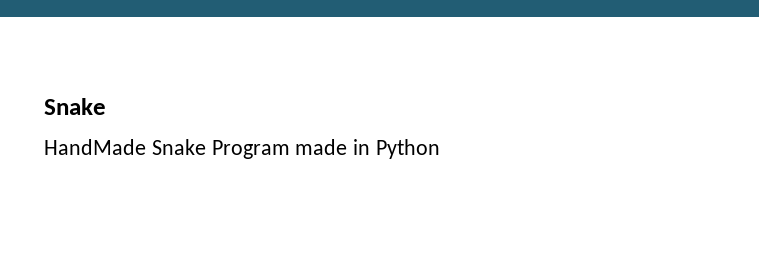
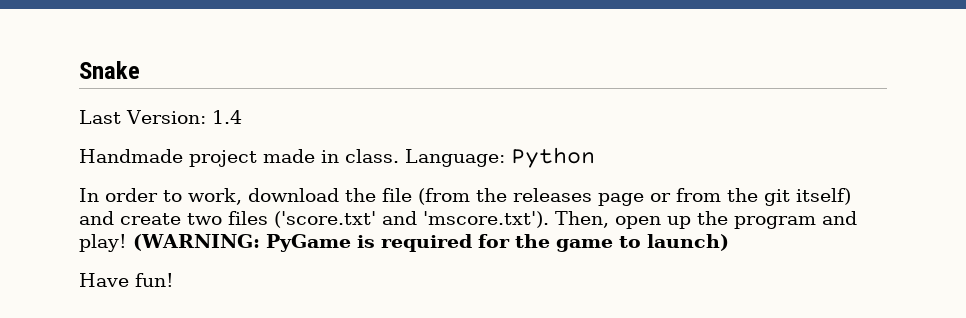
- HandMade Snake Program made in Python
+ Last Version: 1.4
+ Handmade project made in class. Language: Python
+ In order to work, download the file (from the releases page or from the git itself) and create two files ('score.txt' and 'mscore.txt'). Then, open up the program and play! (WARNING: PyGame is required for the game to launch)
+ Have fun!

